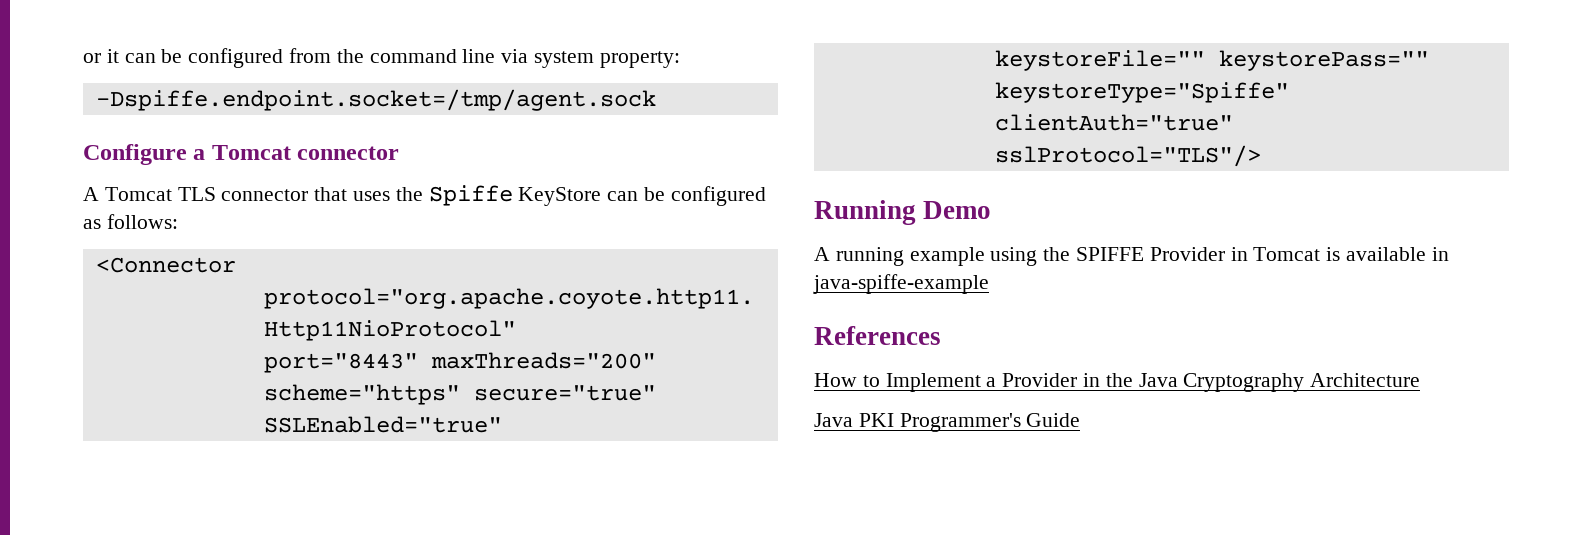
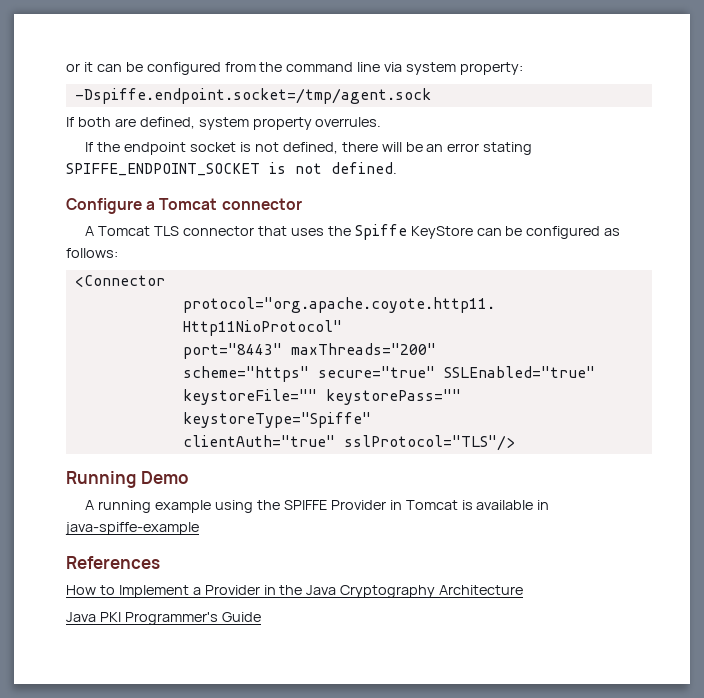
+ If both are defined, system property overrules.
+ If the endpoint socket is not defined, there will be an error stating SPIFFE_ENDPOINT_SOCKET is not defined.

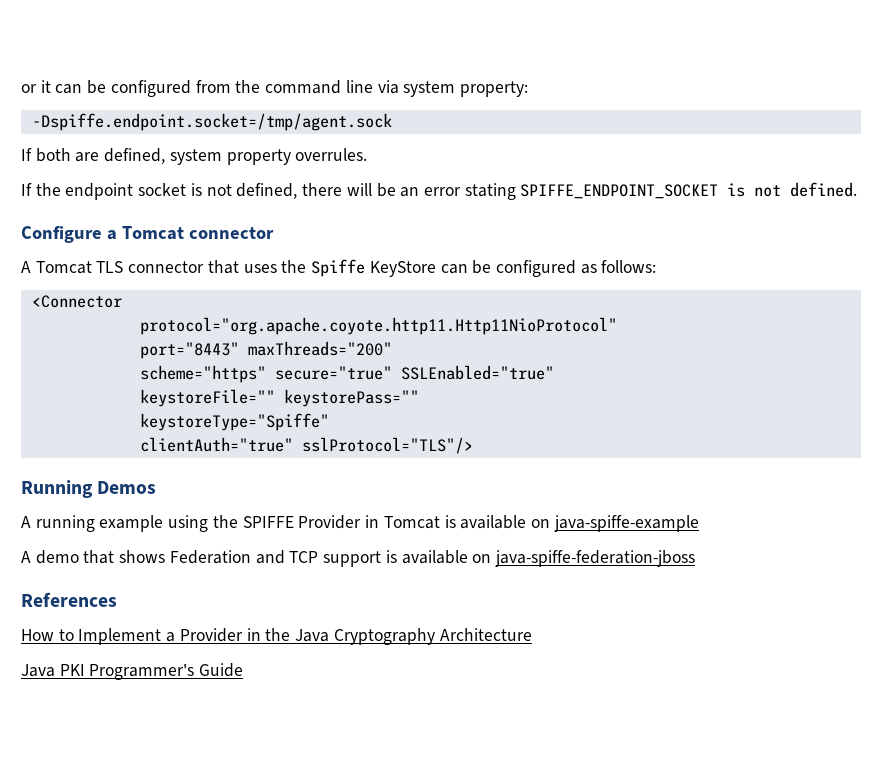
- Running Demo
+ Running Demos
- A running example using the SPIFFE Provider in Tomcat is available in java-spiffe-example
+ A running example using the SPIFFE Provider in Tomcat is available on java-spiffe-example
+ A demo that shows Federation and TCP support is available on java-spiffe-federation-jboss

